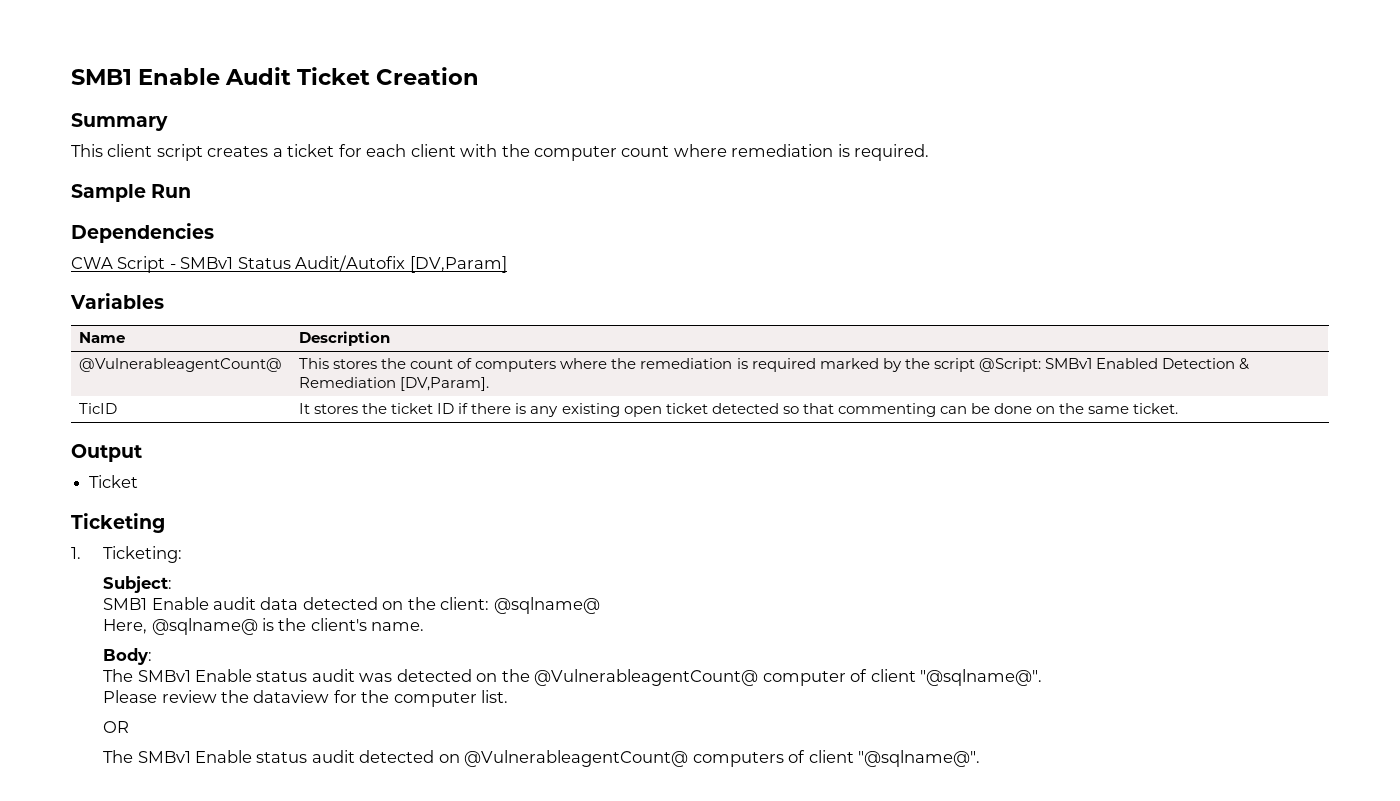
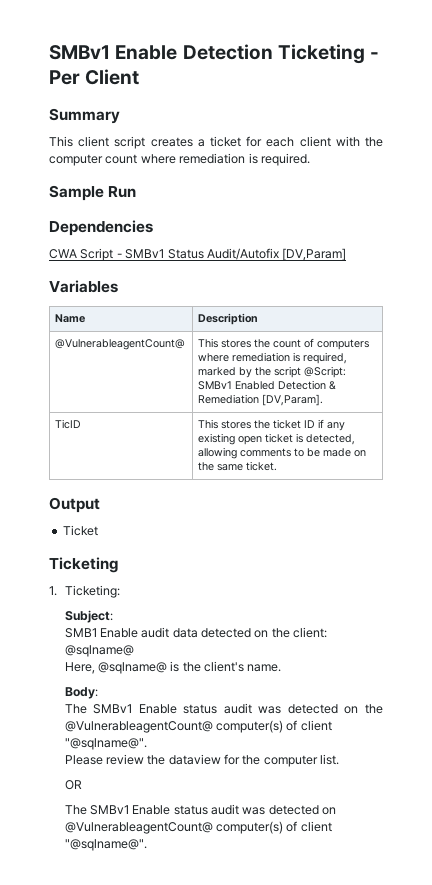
- SMB1 Enable Audit Ticket Creation
+ SMBv1 Enable Detection Ticketing - Per Client
- @VulnerableagentCount@ | This stores the count of computers where the remediation is required marked by the script @Script: SMBv1 Enabled Detection & Remediation [DV,Param].
+ @VulnerableagentCount@ | This stores the count of computers where remediation is required, marked by the script @Script: SMBv1 Enabled Detection & Remediation [DV,Param].
- TicID | It stores the ticket ID if there is any existing open ticket detected so that commenting can be done on the same ticket.
+ TicID | This stores the ticket ID if any existing open ticket is detected, allowing comments to be made on the same ticket.
- The SMBv1 Enable status audit was detected on the @VulnerableagentCount@ computer of client "@sqlname@".
+ The SMBv1 Enable status audit was detected on the @VulnerableagentCount@ computer(s) of client "@sqlname@".
- The SMBv1 Enable status audit detected on @VulnerableagentCount@ computers of client "@sqlname@".
+ The SMBv1 Enable status audit was detected on @VulnerableagentCount@ computer(s) of client "@sqlname@".

